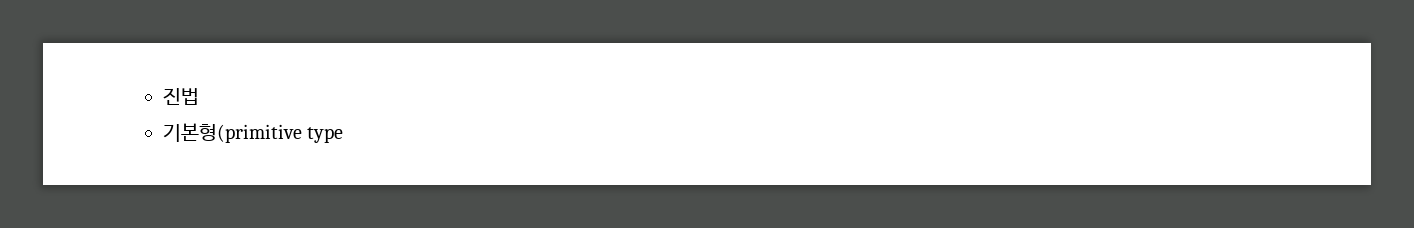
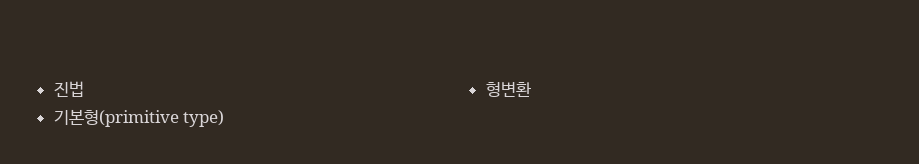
- 기본형(primitive type
+ 기본형(primitive type)
+ 형변환

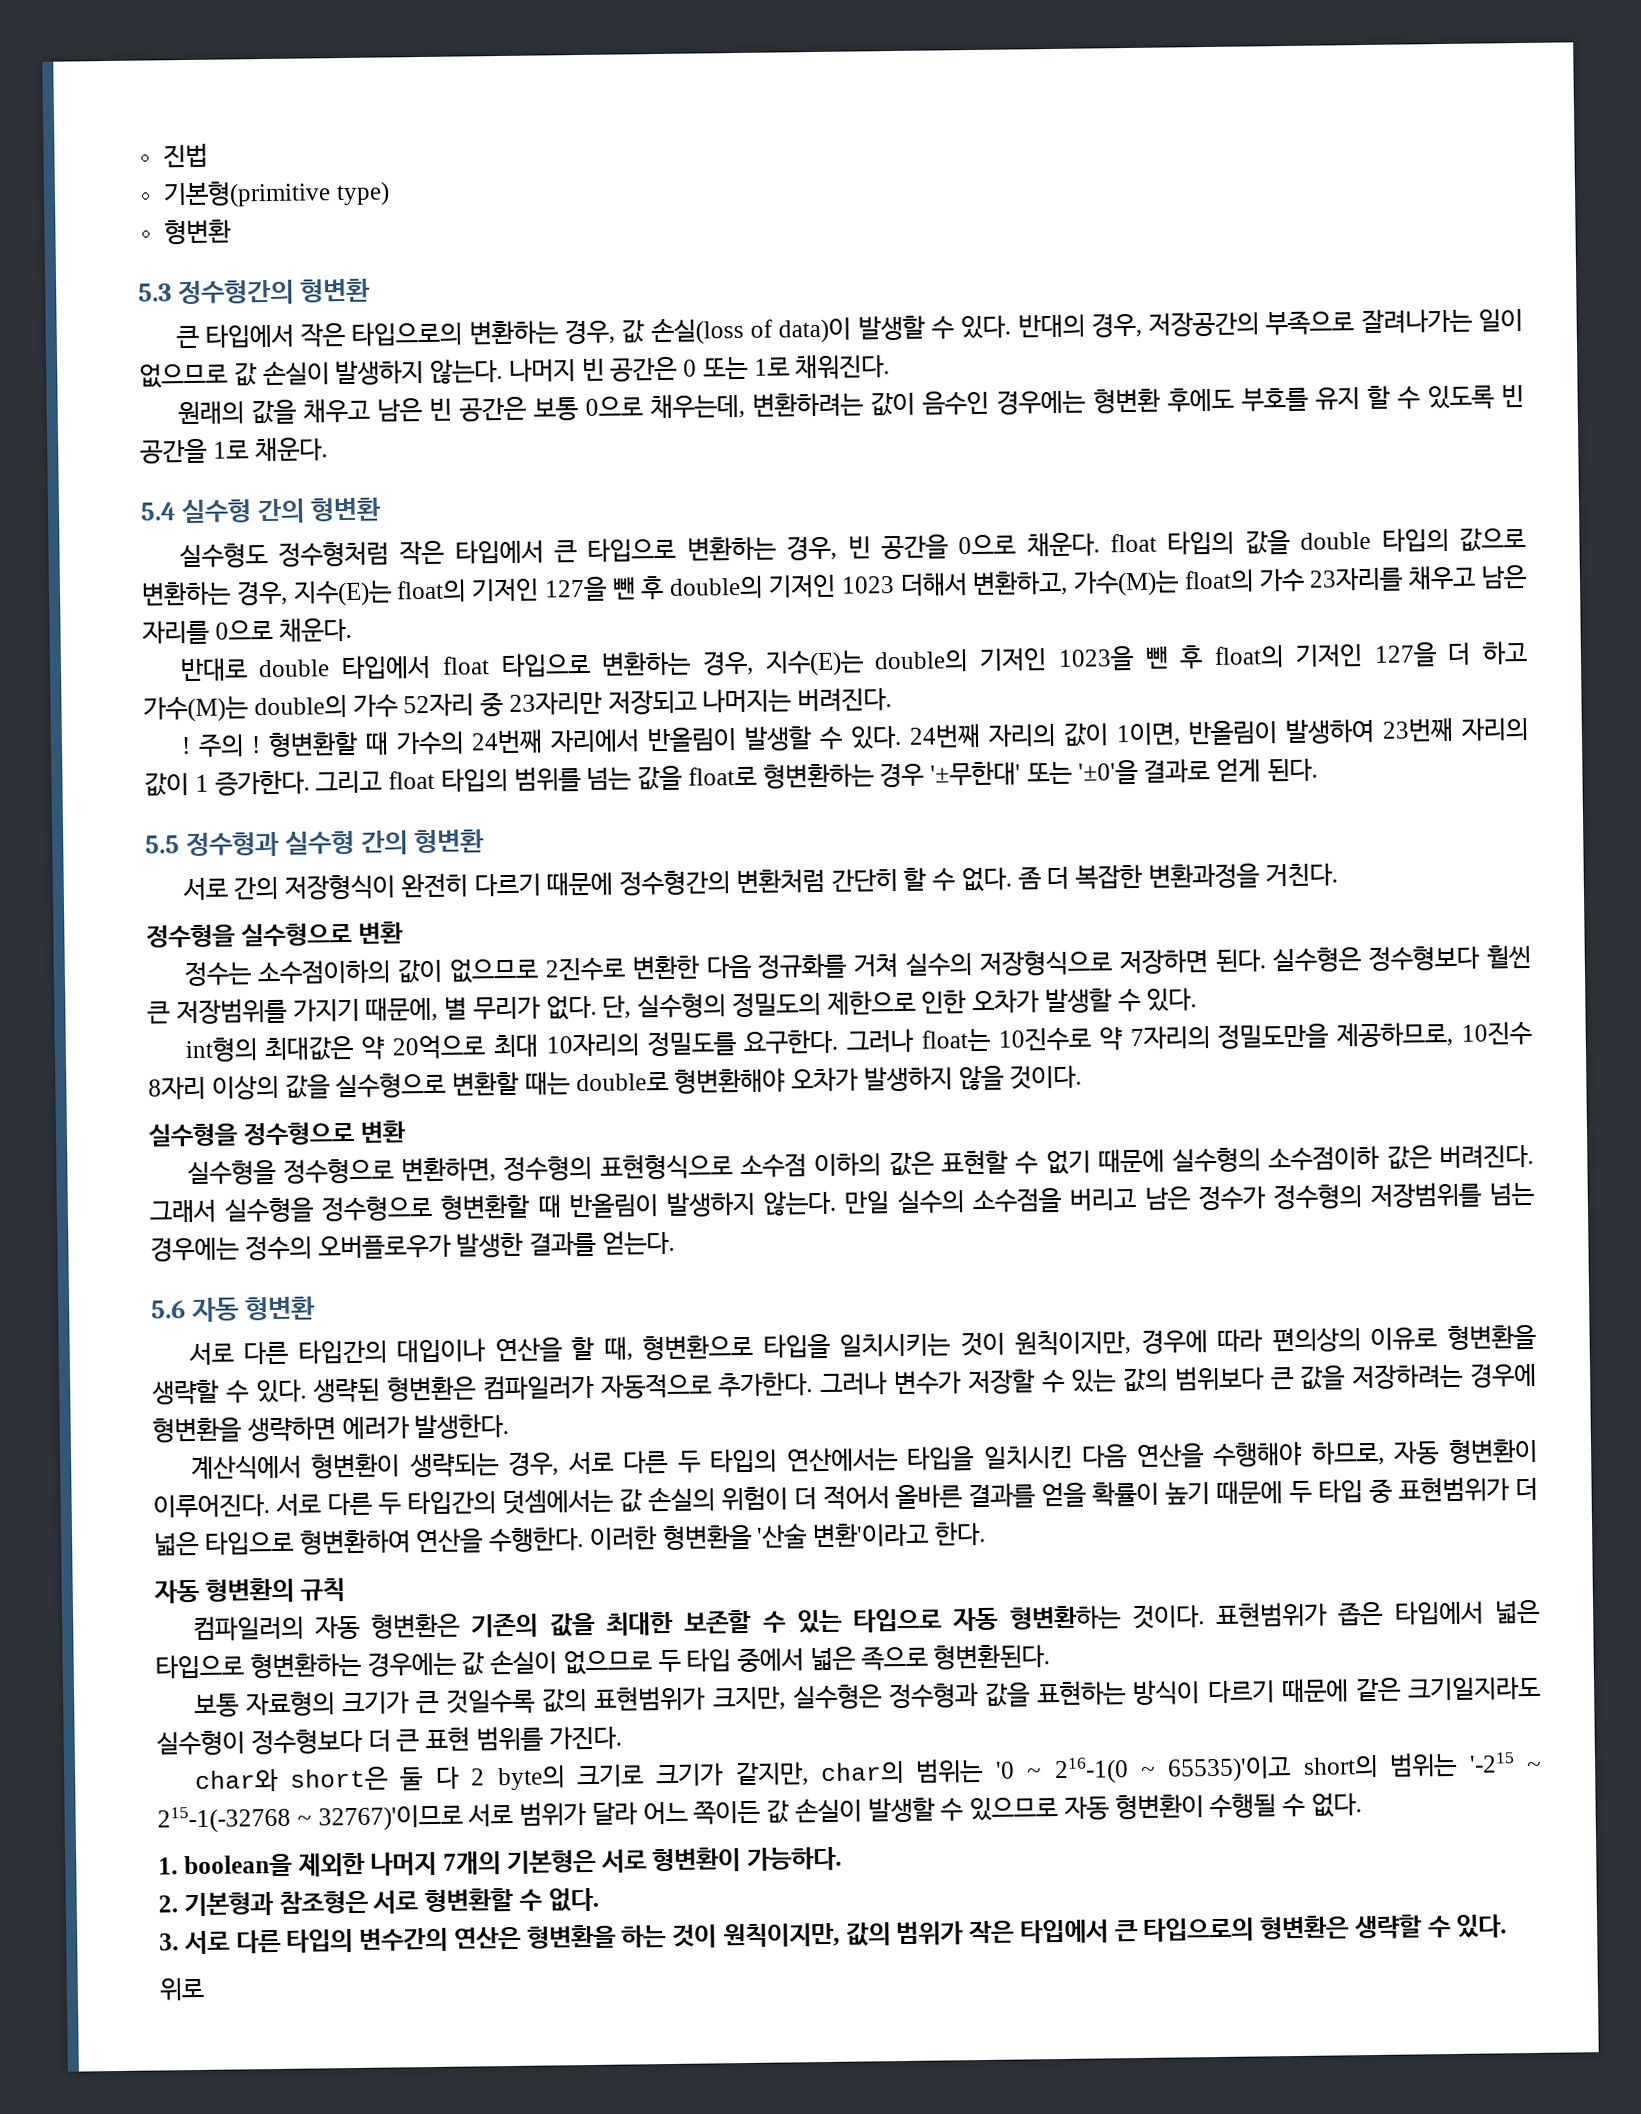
+ 5.3 정수형간의 형변환
+ 큰 타입에서 작은 타입으로의 변환하는 경우, 값 손실(loss of data)이 발생할 수 있다. 반대의 경우, 저장공간의 부족으로 잘려나가는 일이 없으므로 값 손실이 발생하지 않는다. 나머지 빈 공간은 0 또는 1로 채워진다.
+ 원래의 값을 채우고 남은 빈 공간은 보통 0으로 채우는데, 변환하려는 값이 음수인 경우에는 형변환 후에도 부호를 유지 할 수 있도록 빈 공간을 1로 채운다.
+ 5.4 실수형 간의 형변환
+ 실수형도 정수형처럼 작은 타입에서 큰 타입으로 변환하는 경우, 빈 공간을 0으로 채운다. float 타입의 값을 double 타입의 값으로 변환하는 경우, 지수(E)는 float의 기저인 127을 뺀 후 double의 기저인 1023 더해서 변환하고, 가수(M)는 float의 가수 23자리를 채우고 남은 자리를 0으로 채운다.
+ 반대로 double 타입에서 float 타입으로 변환하는 경우, 지수(E)는 double의 기저인 1023을 뺀 후 float의 기저인 127을 더 하고 가수(M)는 double의 가수 52자리 중 23자리만 저장되고 나머지는 버려진다.
+ ! 주의 ! 형변환할 때 가수의 24번째 자리에서 반올림이 발생할 수 있다. 24번째 자리의 값이 1이면, 반올림이 발생하여 23번째 자리의 값이 1 증가한다. 그리고 float 타입의 범위를 넘는 값을 float로 형변환하는 경우 '±무한대' 또는 '±0'을 결과로 얻게 된다.
+ 5.5 정수형과 실수형 간의 형변환
+ 서로 간의 저장형식이 완전히 다르기 때문에 정수형간의 변환처럼 간단히 할 수 없다. 좀 더 복잡한 변환과정을 거친다.
+ 정수형을 실수형으로 변환
+ 정수는 소수점이하의 값이 없으므로 2진수로 변환한 다음 정규화를 거쳐 실수의 저장형식으로 저장하면 된다. 실수형은 정수형보다 훨씬 큰 저장범위를 가지기 때문에, 별 무리가 없다. 단, 실수형의 정밀도의 제한으로 인한 오차가 발생할 수 있다.
+ int형의 최대값은 약 20억으로 최대 10자리의 정밀도를 요구한다. 그러나 float는 10진수로 약 7자리의 정밀도만을 제공하므로, 10진수 8자리 이상의 값을 실수형으로 변환할 때는 double로 형변환해야 오차가 발생하지 않을 것이다.
+ 실수형을 정수형으로 변환
+ 실수형을 정수형으로 변환하면, 정수형의 표현형식으로 소수점 이하의 값은 표현할 수 없기 때문에 실수형의 소수점이하 값은 버려진다. 그래서 실수형을 정수형으로 형변환할 때 반올림이 발생하지 않는다. 만일 실수의 소수점을 버리고 남은 정수가 정수형의 저장범위를 넘는 경우에는 정수의 오버플로우가 발생한 결과를 얻는다.
+ 5.6 자동 형변환
+ 서로 다른 타입간의 대입이나 연산을 할 때, 형변환으로 타입을 일치시키는 것이 원칙이지만, 경우에 따라 편의상의 이유로 형변환을 생략할 수 있다. 생략된 형변환은 컴파일러가 자동적으로 추가한다. 그러나 변수가 저장할 수 있는 값의 범위보다 큰 값을 저장하려는 경우에 형변환을 생략하면 에러가 발생한다.
+ 계산식에서 형변환이 생략되는 경우, 서로 다른 두 타입의 연산에서는 타입을 일치시킨 다음 연산을 수행해야 하므로, 자동 형변환이 이루어진다. 서로 다른 두 타입간의 덧셈에서는 값 손실의 위험이 더 적어서 올바른 결과를 얻을 확률이 높기 때문에 두 타입 중 표현범위가 더 넓은 타입으로 형변환하여 연산을 수행한다. 이러한 형변환을 '산술 변환'이라고 한다.
+ 자동 형변환의 규칙
+ 컴파일러의 자동 형변환은 기존의 값을 최대한 보존할 수 있는 타입으로 자동 형변환하는 것이다. 표현범위가 좁은 타입에서 넓은 타입으로 형변환하는 경우에는 값 손실이 없으므로 두 타입 중에서 넓은 족으로 형변환된다.
+ 보통 자료형의 크기가 큰 것일수록 값의 표현범위가 크지만, 실수형은 정수형과 값을 표현하는 방식이 다르기 때문에 같은 크기일지라도 실수형이 정수형보다 더 큰 표현 범위를 가진다.
+ char와 short은 둘 다 2 byte의 크기로 크기가 같지만, char의 범위는 '0 ~ 216-1(0 ~ 65535)'이고 short의 범위는 '-215 ~ 215-1(-32768 ~ 32767)'이므로 서로 범위가 달라 어느 쪽이든 값 손실이 발생할 수 있으므로 자동 형변환이 수행될 수 없다.
+ 1. boolean을 제외한 나머지 7개의 기본형은 서로 형변환이 가능하다.
+ 2. 기본형과 참조형은 서로 형변환할 수 없다.
+ 3. 서로 다른 타입의 변수간의 연산은 형변환을 하는 것이 원칙이지만, 값의 범위가 작은 타입에서 큰 타입으로의 형변환은 생략할 수 있다.
+ 위로

